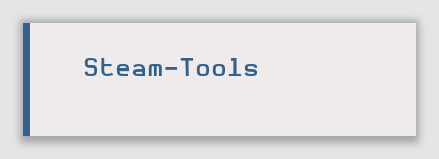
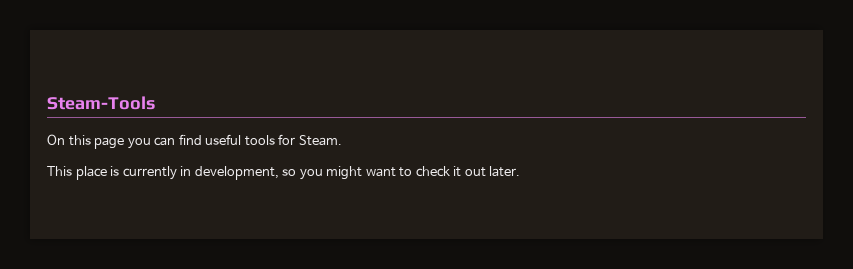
+ On this page you can find useful tools for Steam.
+ This place is currently in development, so you might want to check it out later.

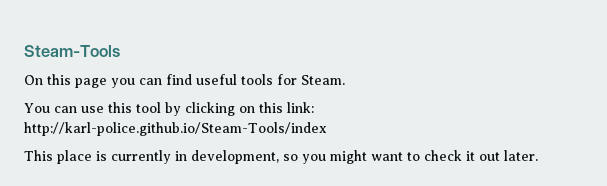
+ You can use this tool by clicking on this link: http://karl-police.github.io/Steam-Tools/index

